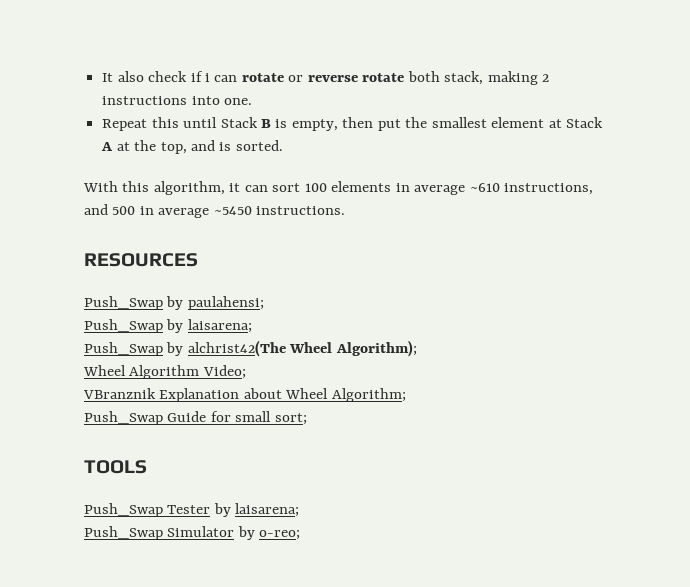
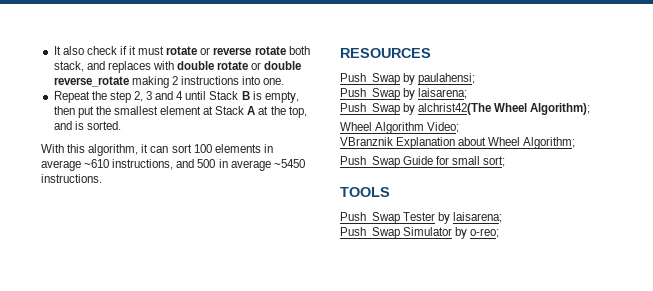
- It also check if i can rotate or reverse rotate both stack, making 2 instructions into one.
+ It also check if it must rotate or reverse rotate both stack, and replaces with double rotate or double reverse_rotate making 2 instructions into one.
- Repeat this until Stack B is empty, then put the smallest element at Stack A at the top, and is sorted.
+ Repeat the step 2, 3 and 4 until Stack B is empty, then put the smallest element at Stack A at the top, and is sorted.

